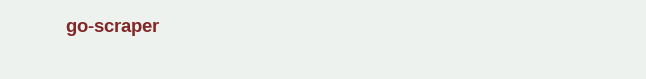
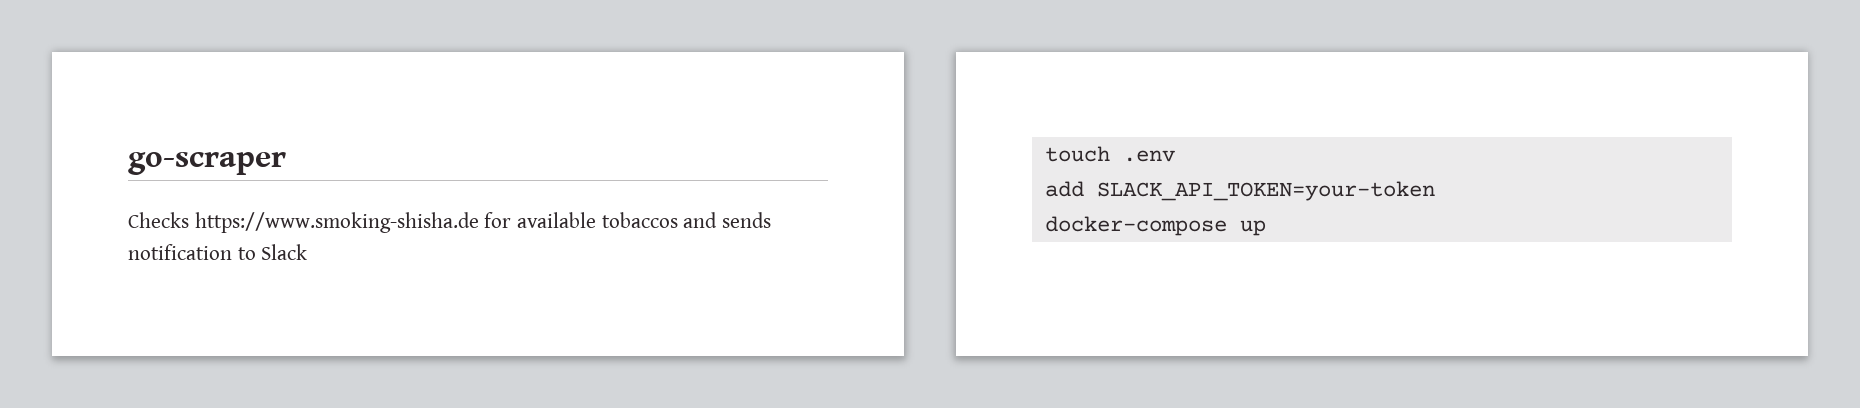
+ Checks https://www.smoking-shisha.de for available tobaccos and sends notification to Slack
+ touch .env
+ add SLACK_API_TOKEN=your-token
+ docker-compose up

